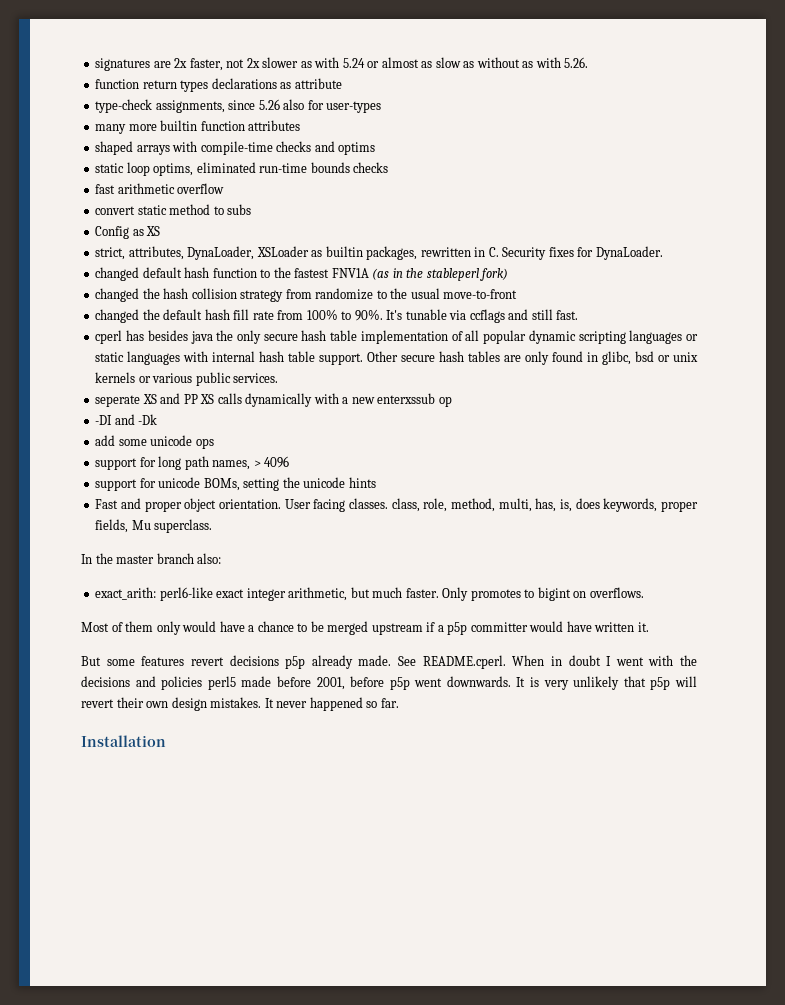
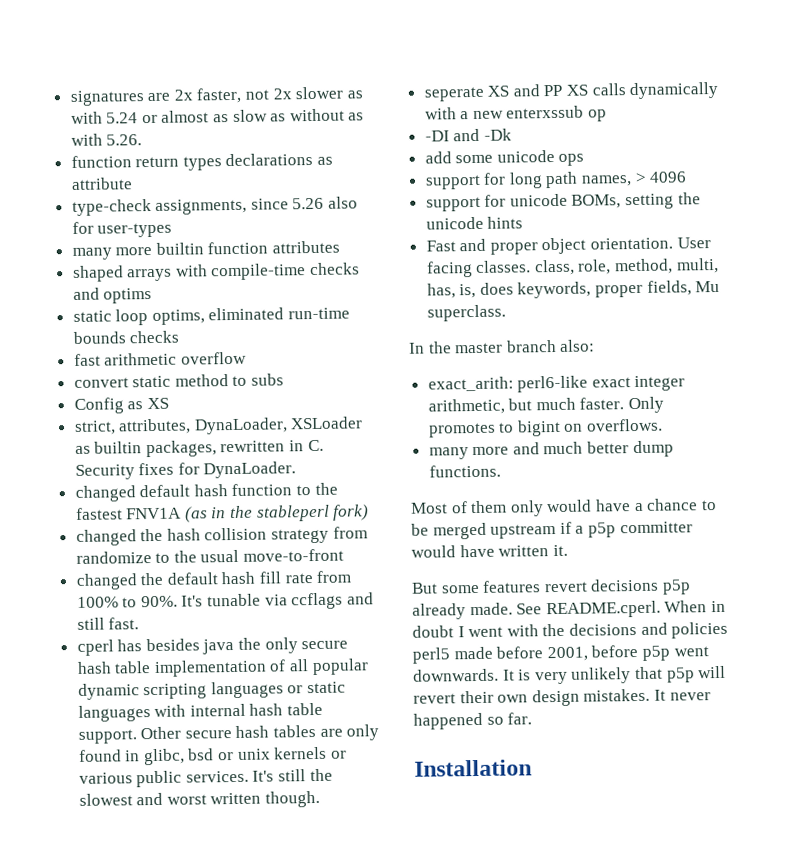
+ It's still the slowest and worst written though.
+ many more and much better dump functions.

